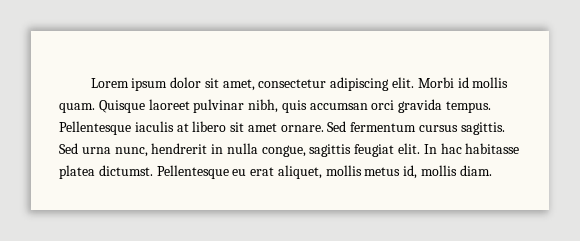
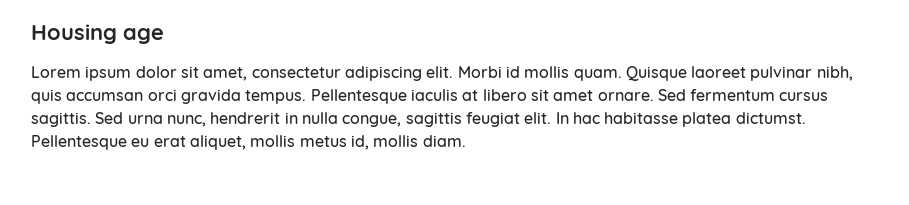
+ Housing age

